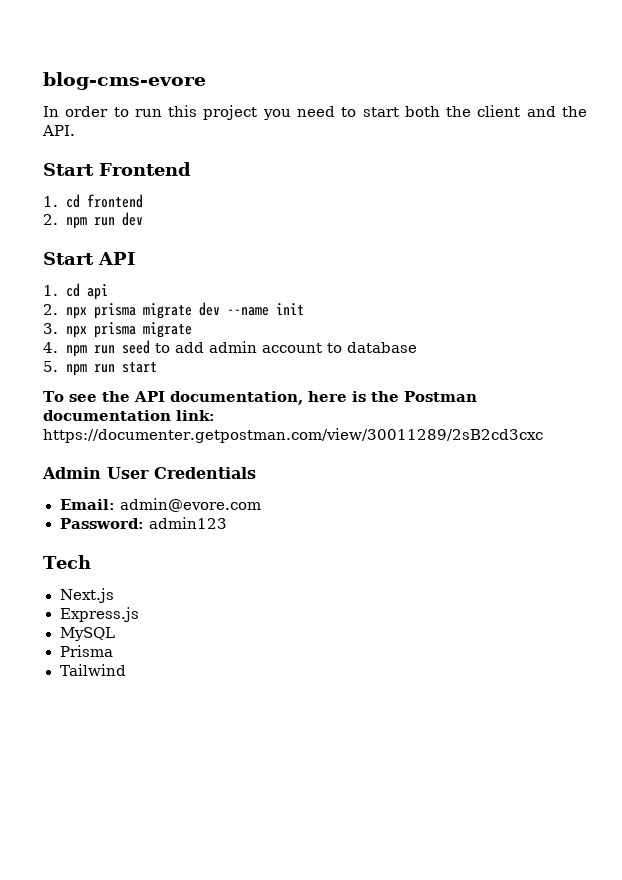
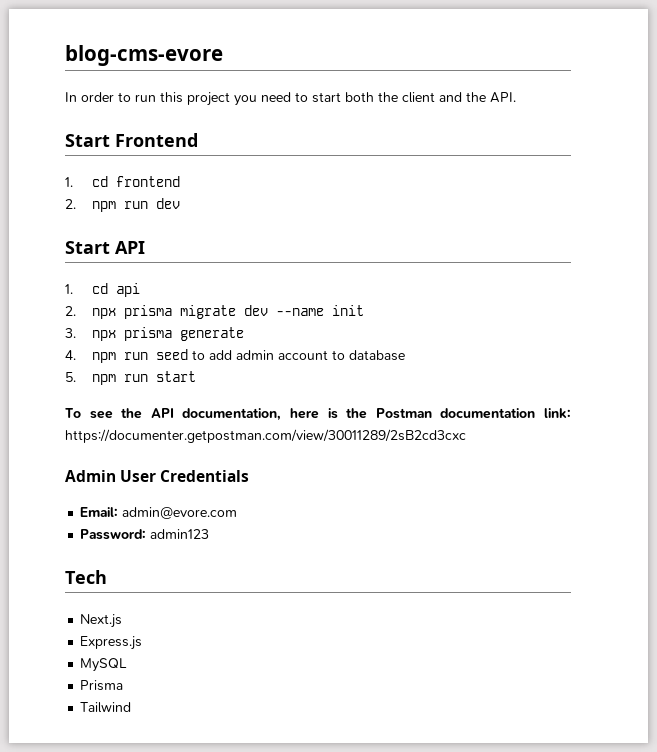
- 3. npx prisma migrate
+ 3. npx prisma generate

